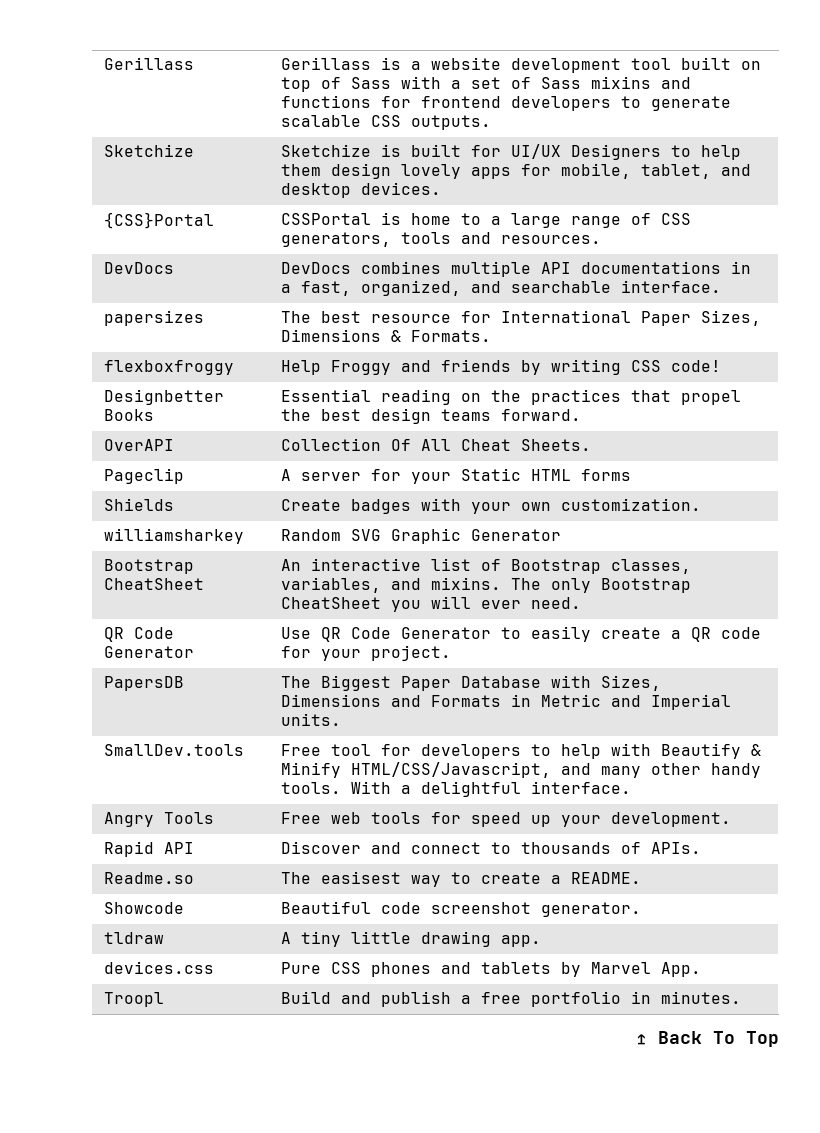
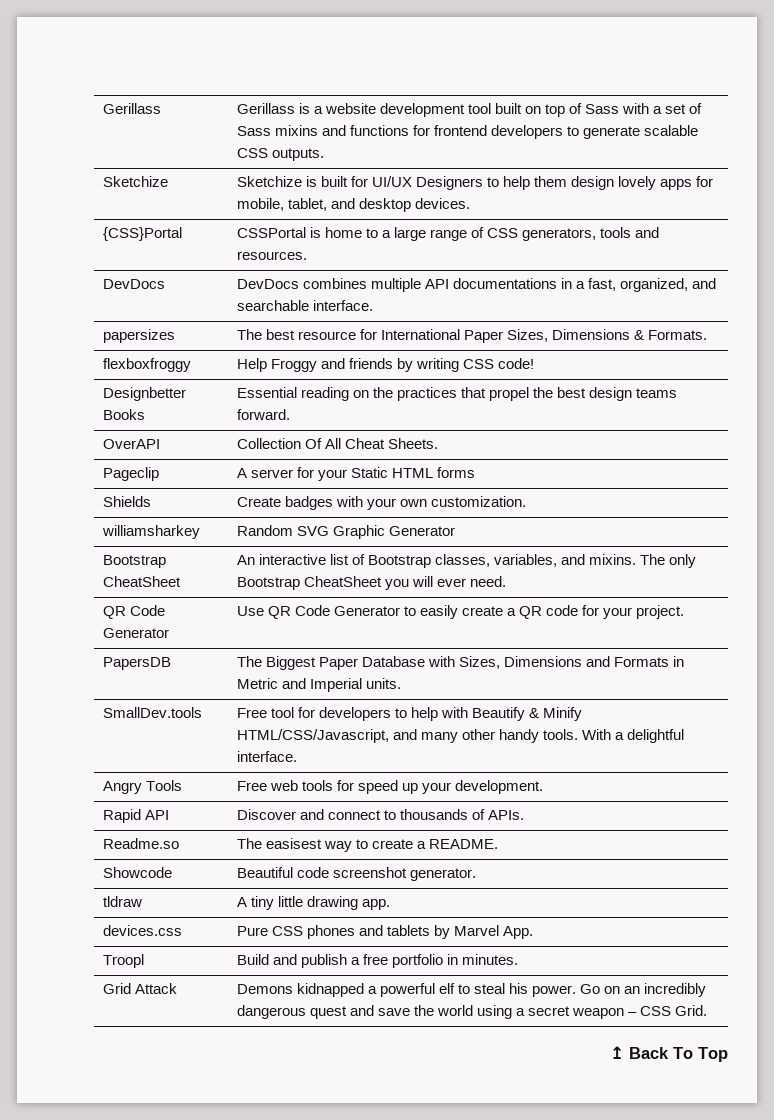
+ Grid Attack | Demons kidnapped a powerful elf to steal his power. Go on an incredibly dangerous quest and save the world using a secret weapon – CSS Grid.

